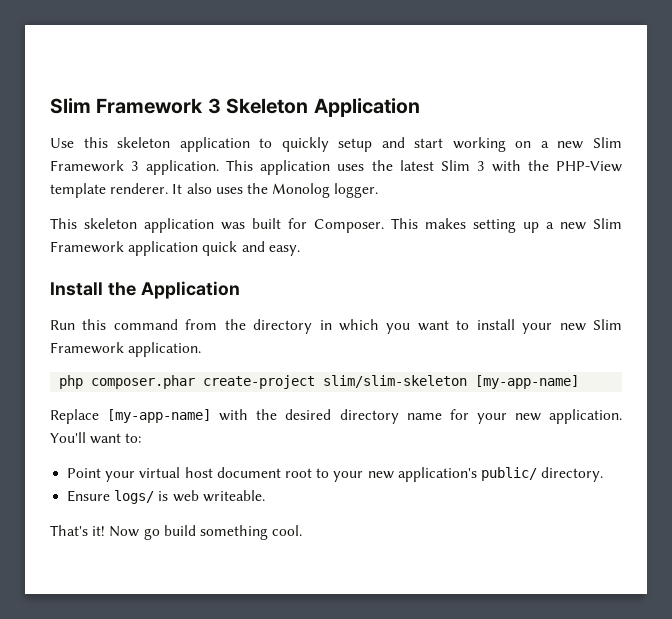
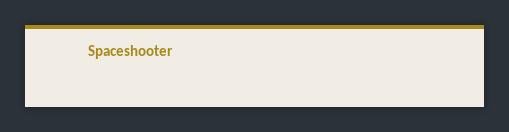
- Slim Framework 3 Skeleton Application
- Use this skeleton application to quickly setup and start working on a new Slim Framework 3 application. This application uses the latest Slim 3 with the PHP-View template renderer. It also uses the Monolog logger.
- This skeleton application was built for Composer. This makes setting up a new Slim Framework application quick and easy.
- Install the Application
- Run this command from the directory in which you want to install your new Slim Framework application.
- php composer.phar create-project slim/slim-skeleton [my-app-name]
- Replace [my-app-name] with the desired directory name for your new application. You'll want to:
- Point your virtual host document root to your new application's public/ directory.
- Ensure logs/ is web writeable.
- That's it! Now go build something cool.
+ Spaceshooter

